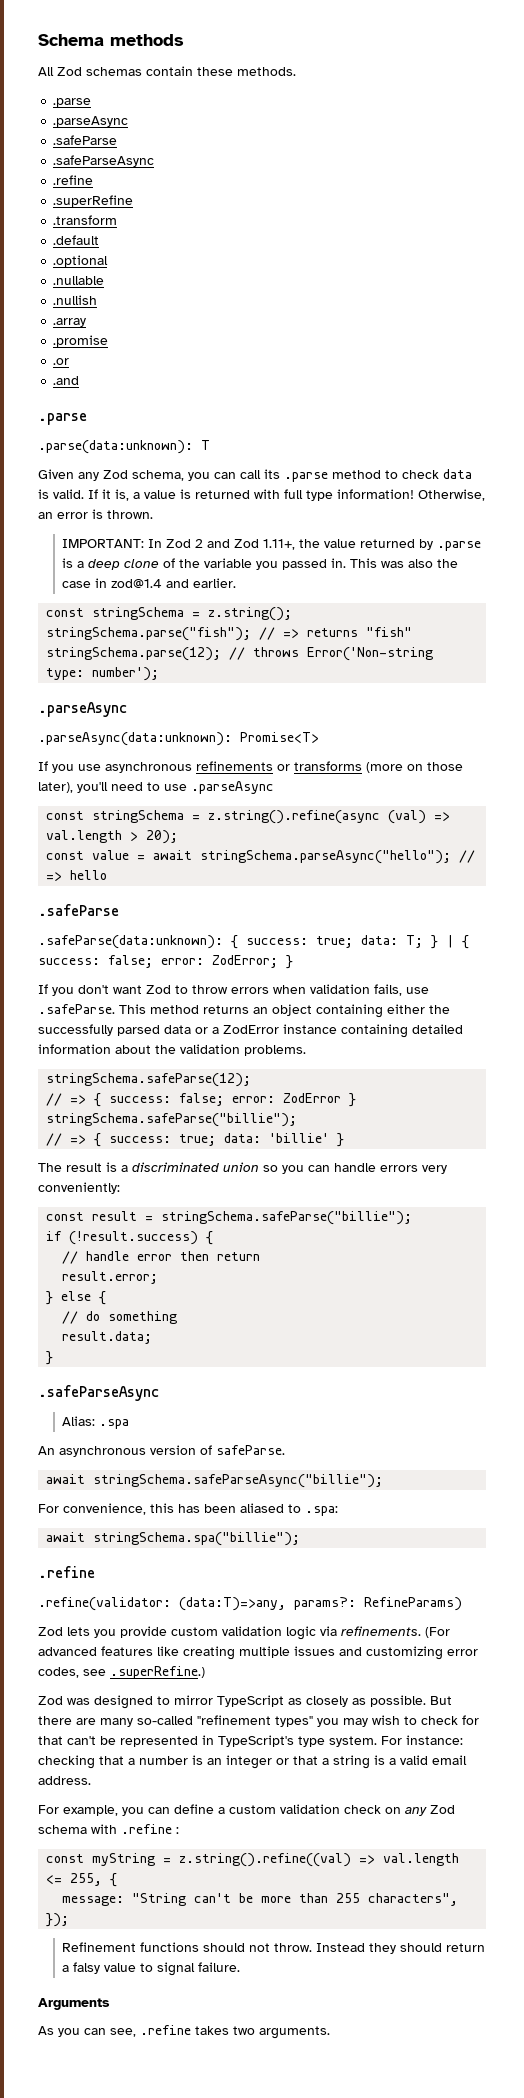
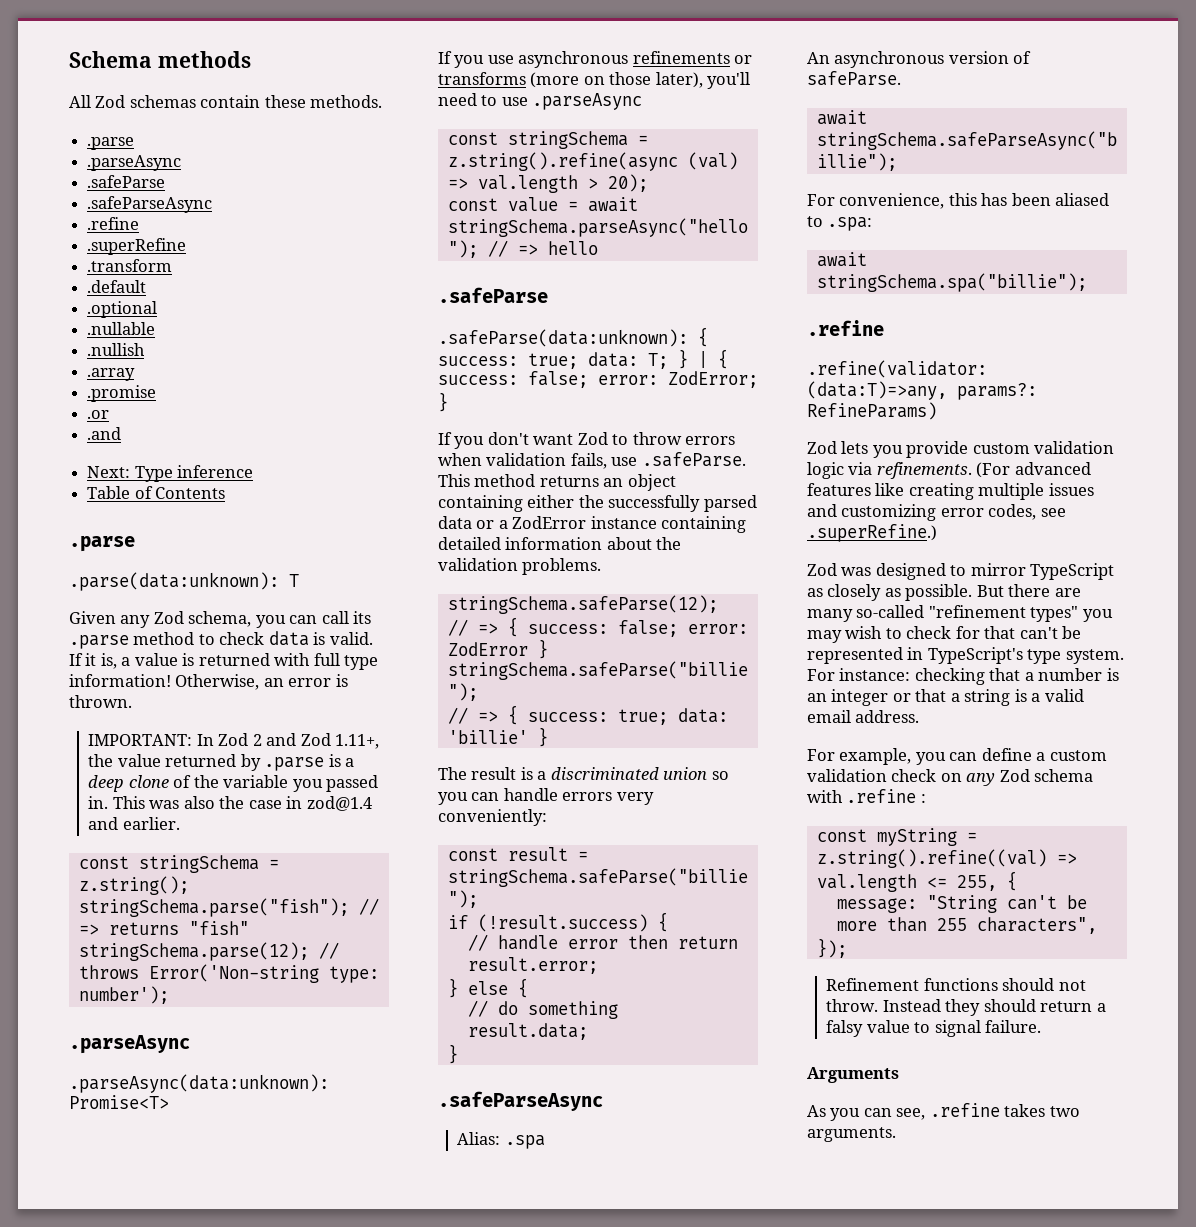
+ Next: Type inference
+ Table of Contents

